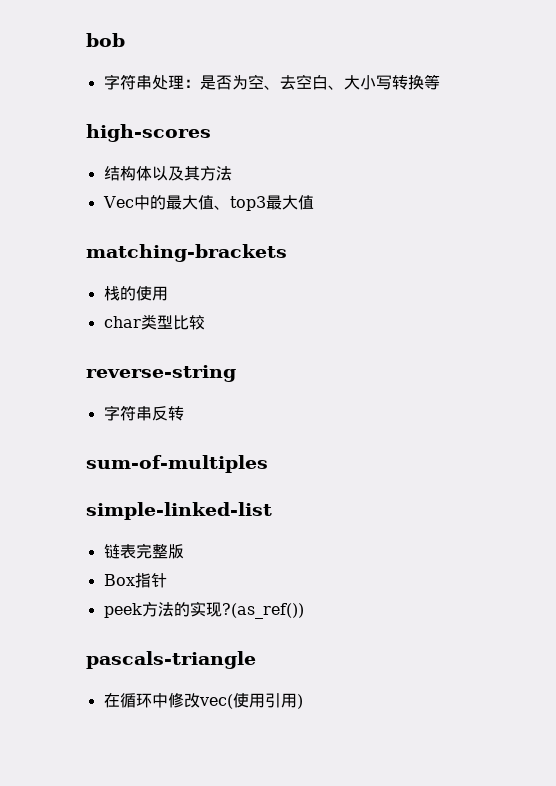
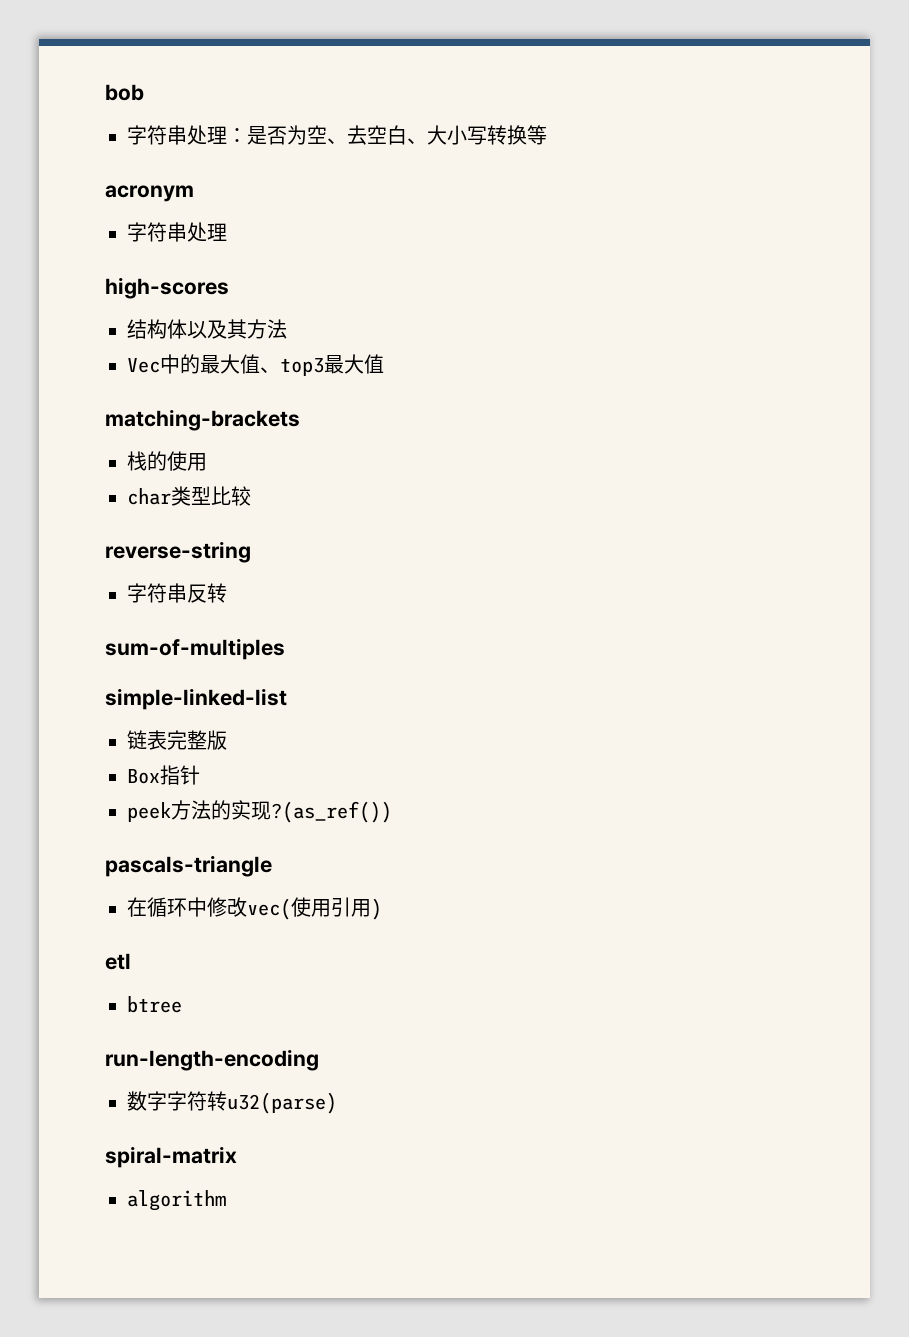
+ acronym
+ 字符串处理
+ etl
+ btree
+ run-length-encoding
+ 数字字符转u32(parse)
+ spiral-matrix
+ algorithm

